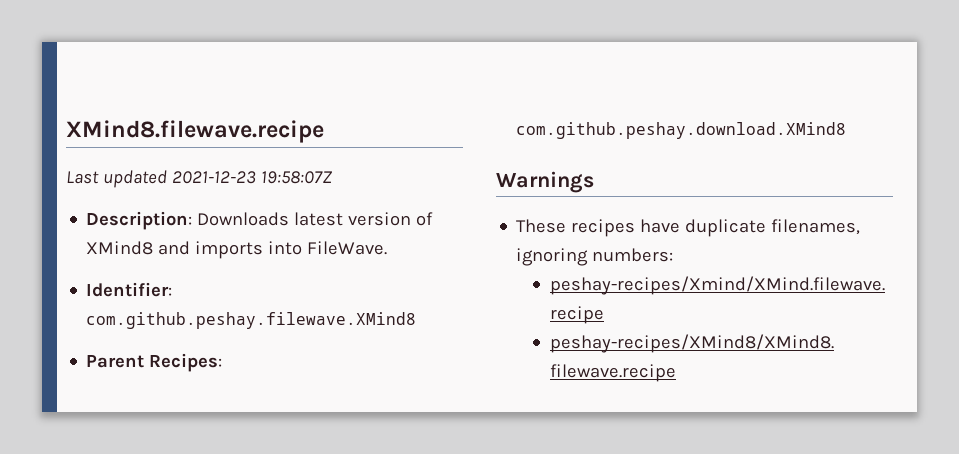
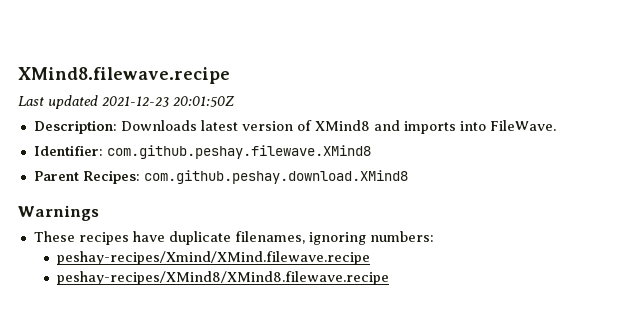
- Last updated 2021-12-23 19:58:07Z
+ Last updated 2021-12-23 20:01:50Z

